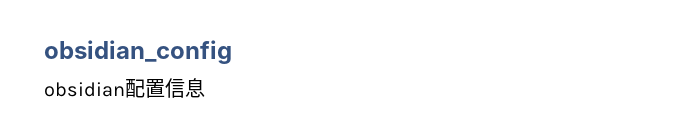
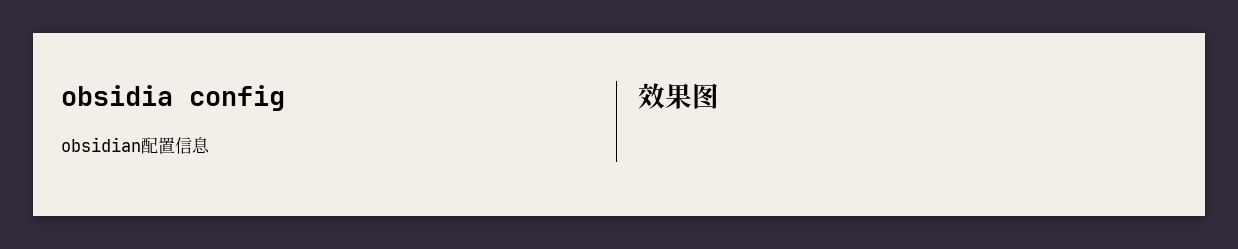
- obsidian_config
+ obsidia config
+ 效果图

